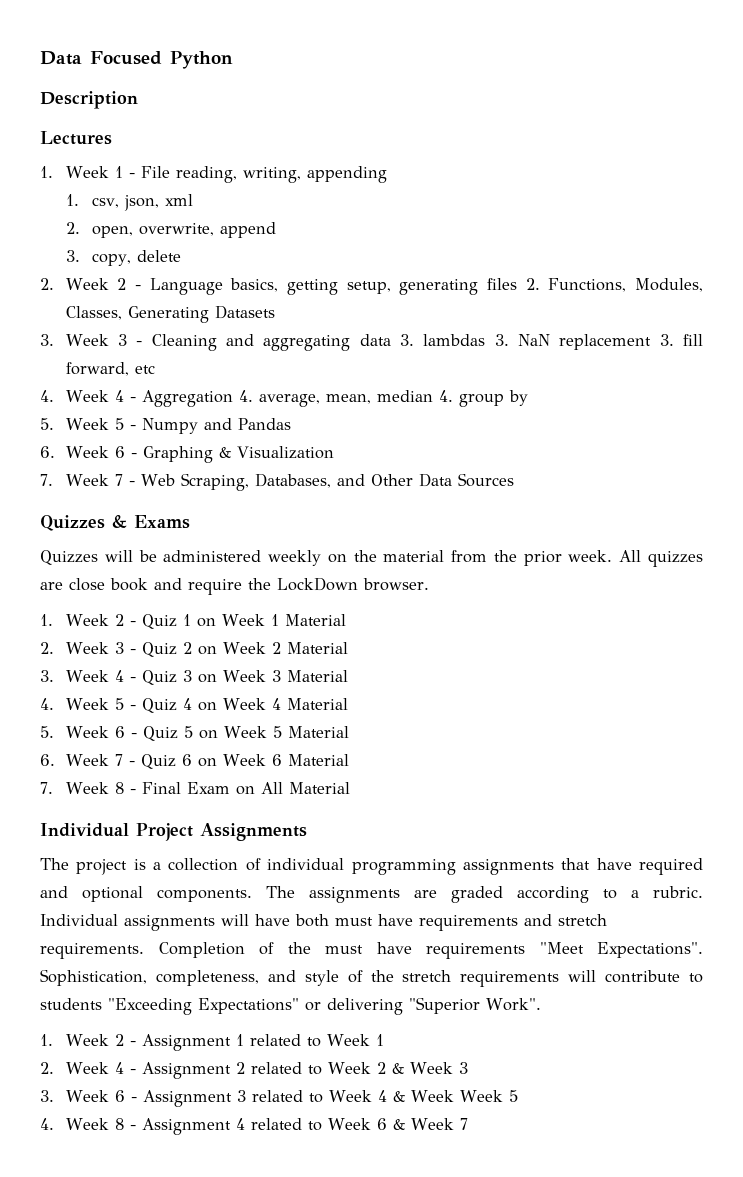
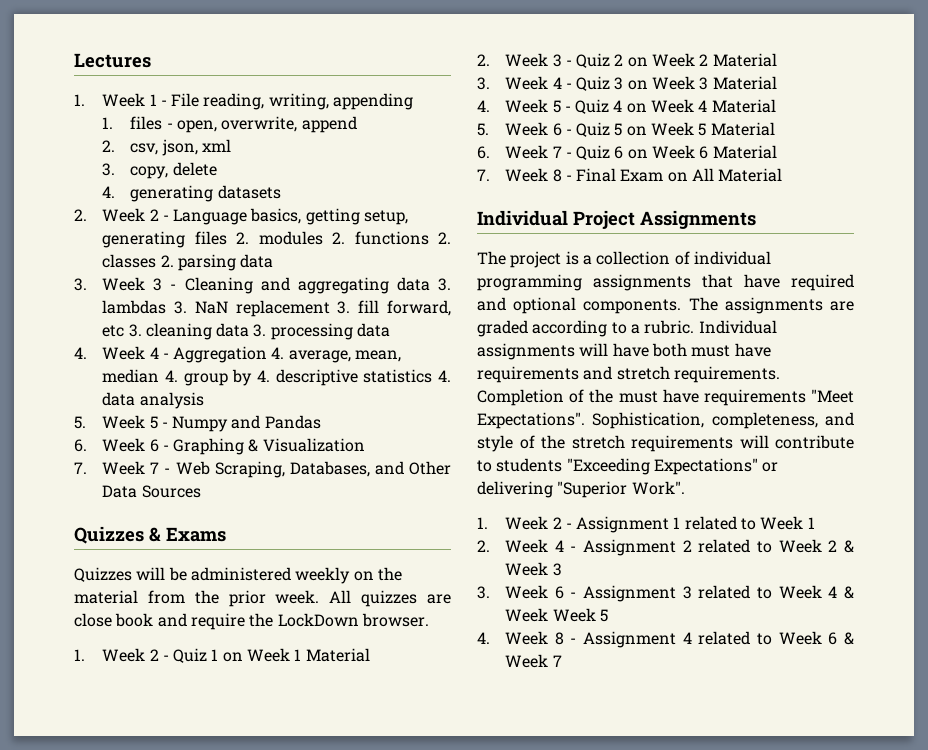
- Data Focused Python
- Description
- 1. csv, json, xml
- 2. open, overwrite, append
+ 1. files - open, overwrite, append
+ 2. csv, json, xml
  3. copy, delete
+ 4. generating datasets
- 2. Week 2 - Language basics, getting setup, generating files 2. Functions, Modules, Classes, Generating Datasets
+ 2. Week 2 - Language basics, getting setup, generating files 2. modules 2. functions 2. classes 2. parsing data
- 3. Week 3 - Cleaning and aggregating data 3. lambdas 3. NaN replacement 3. fill forward, etc
+ 3. Week 3 - Cleaning and aggregating data 3. lambdas 3. NaN replacement 3. fill forward, etc 3. cleaning data 3. processing data
- 4. Week 4 - Aggregation 4. average, mean, median 4. group by
+ 4. Week 4 - Aggregation 4. average, mean, median 4. group by 4. descriptive statistics 4. data analysis

